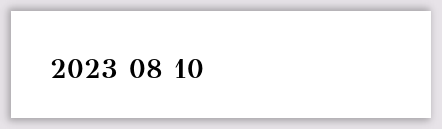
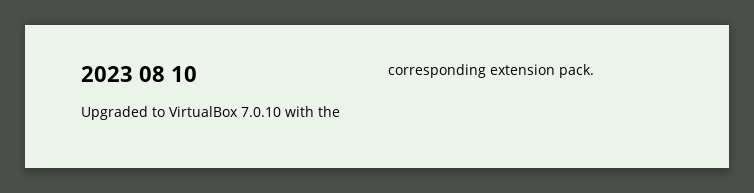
+ Upgraded to VirtualBox 7.0.10 with the corresponding extension pack.

